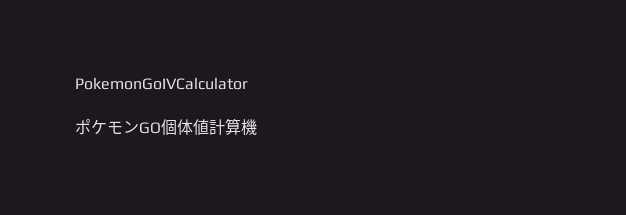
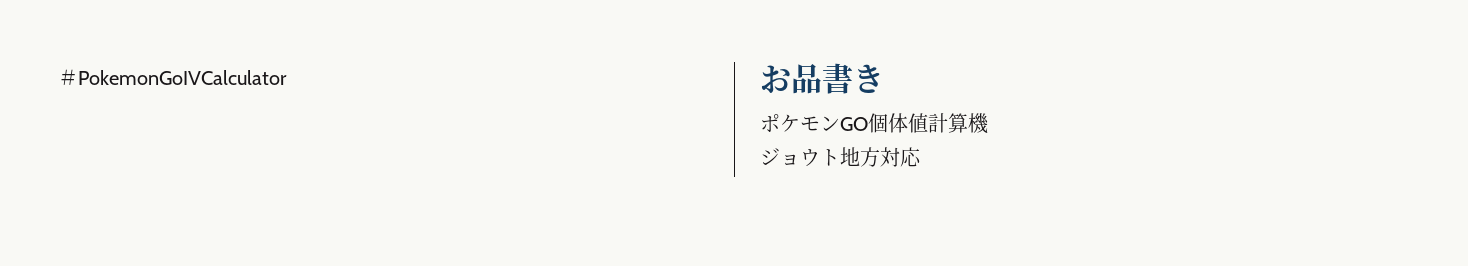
- PokemonGoIVCalculator
+ ＃PokemonGoIVCalculator
+ お品書き
+ ジョウト地方対応

